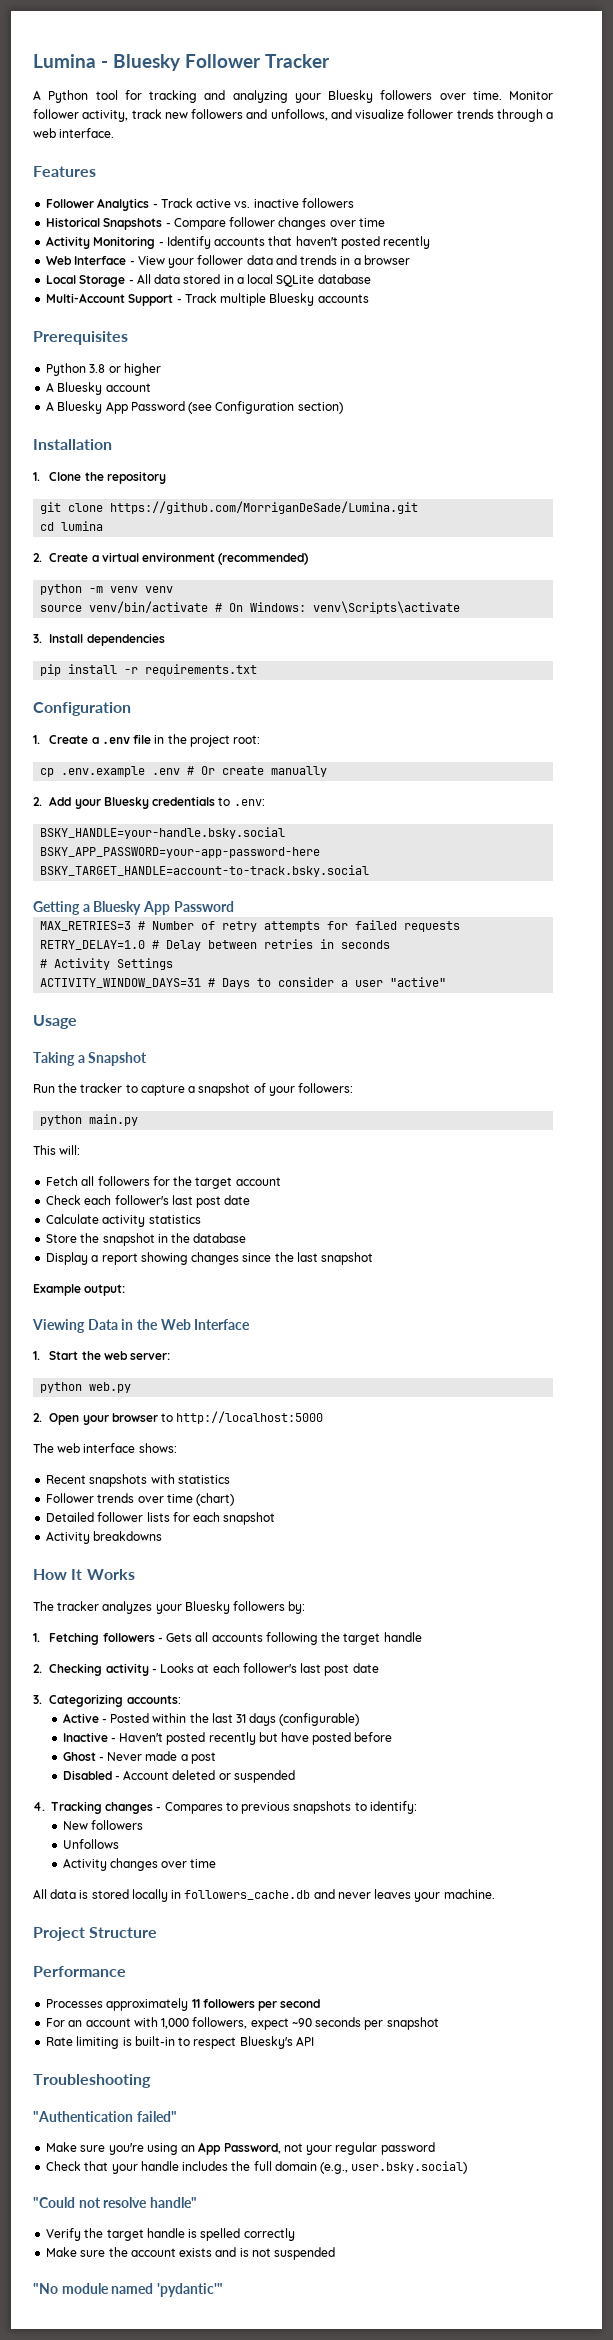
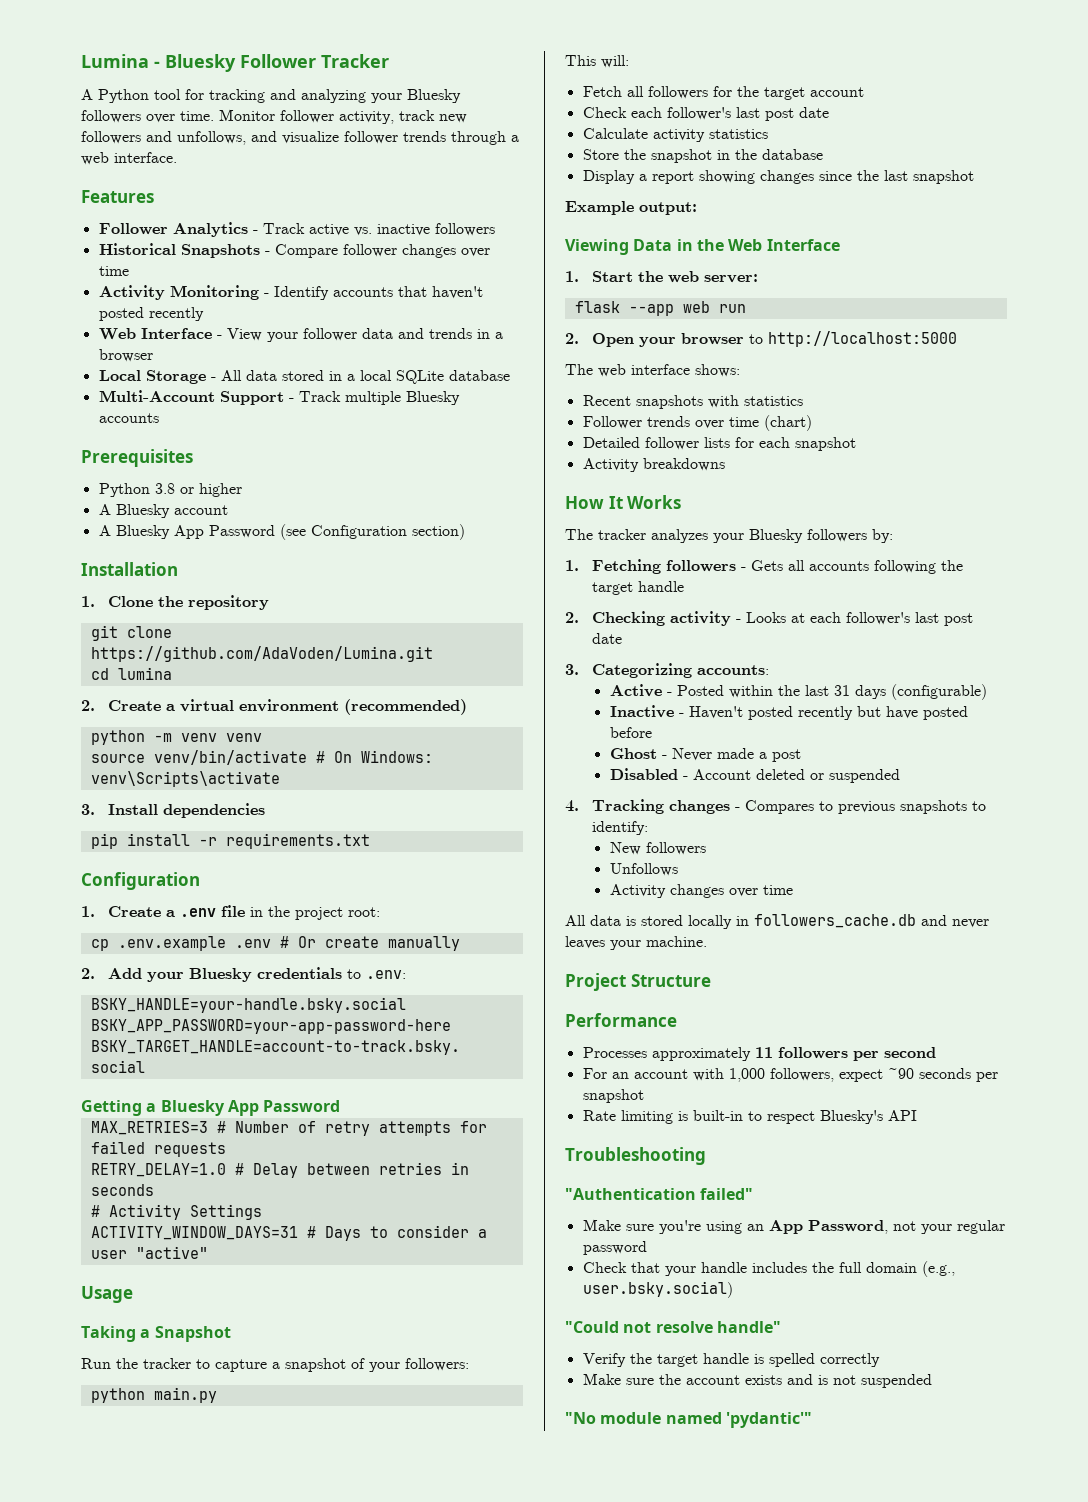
- git clone https://github.com/MorriganDeSade/Lumina.git
+ git clone https://github.com/AdaVoden/Lumina.git
- python web.py
+ flask --app web run

